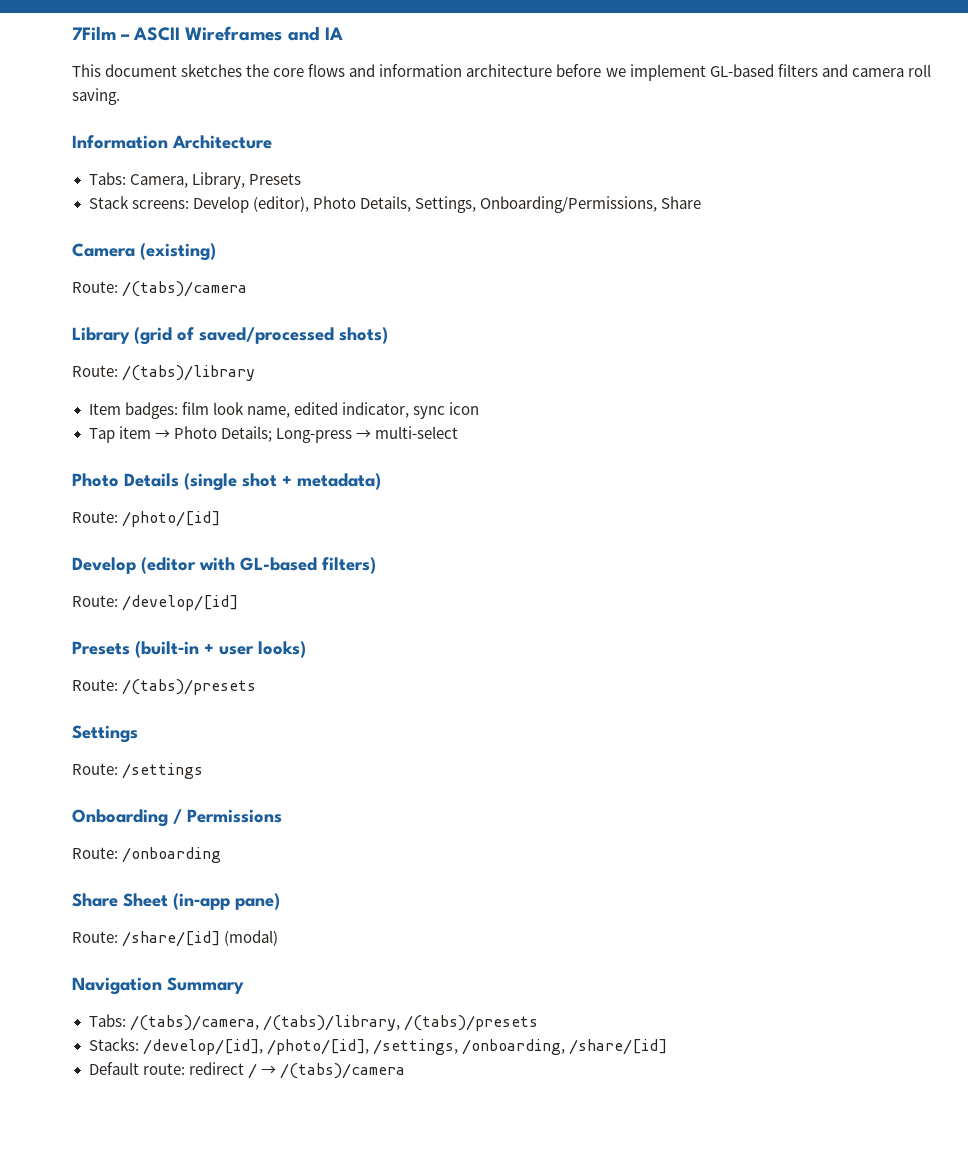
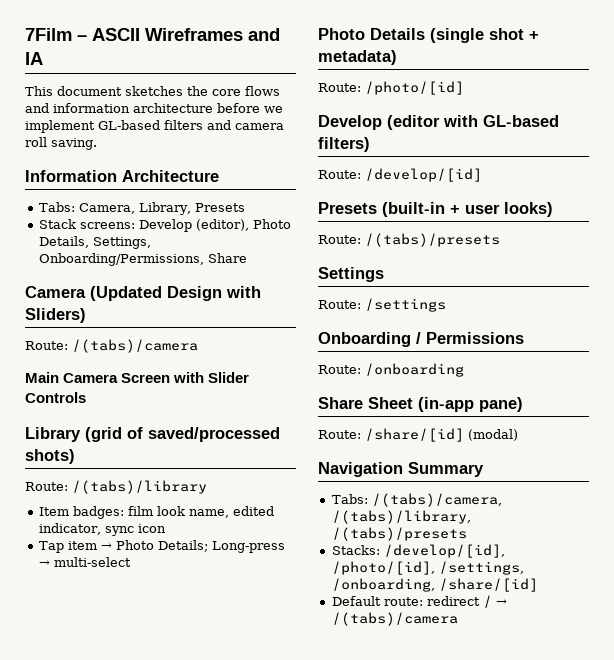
- Camera (existing)
+ Camera (Updated Design with Sliders)
  Route: /(tabs)/camera
+ Main Camera Screen with Slider Controls

